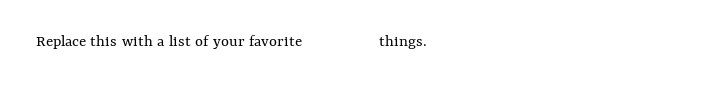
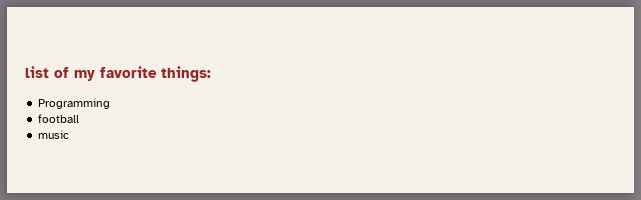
- Replace this with a list of your favorite things.
+ list of my favorite things:
+ Programming
+ football
+ music

